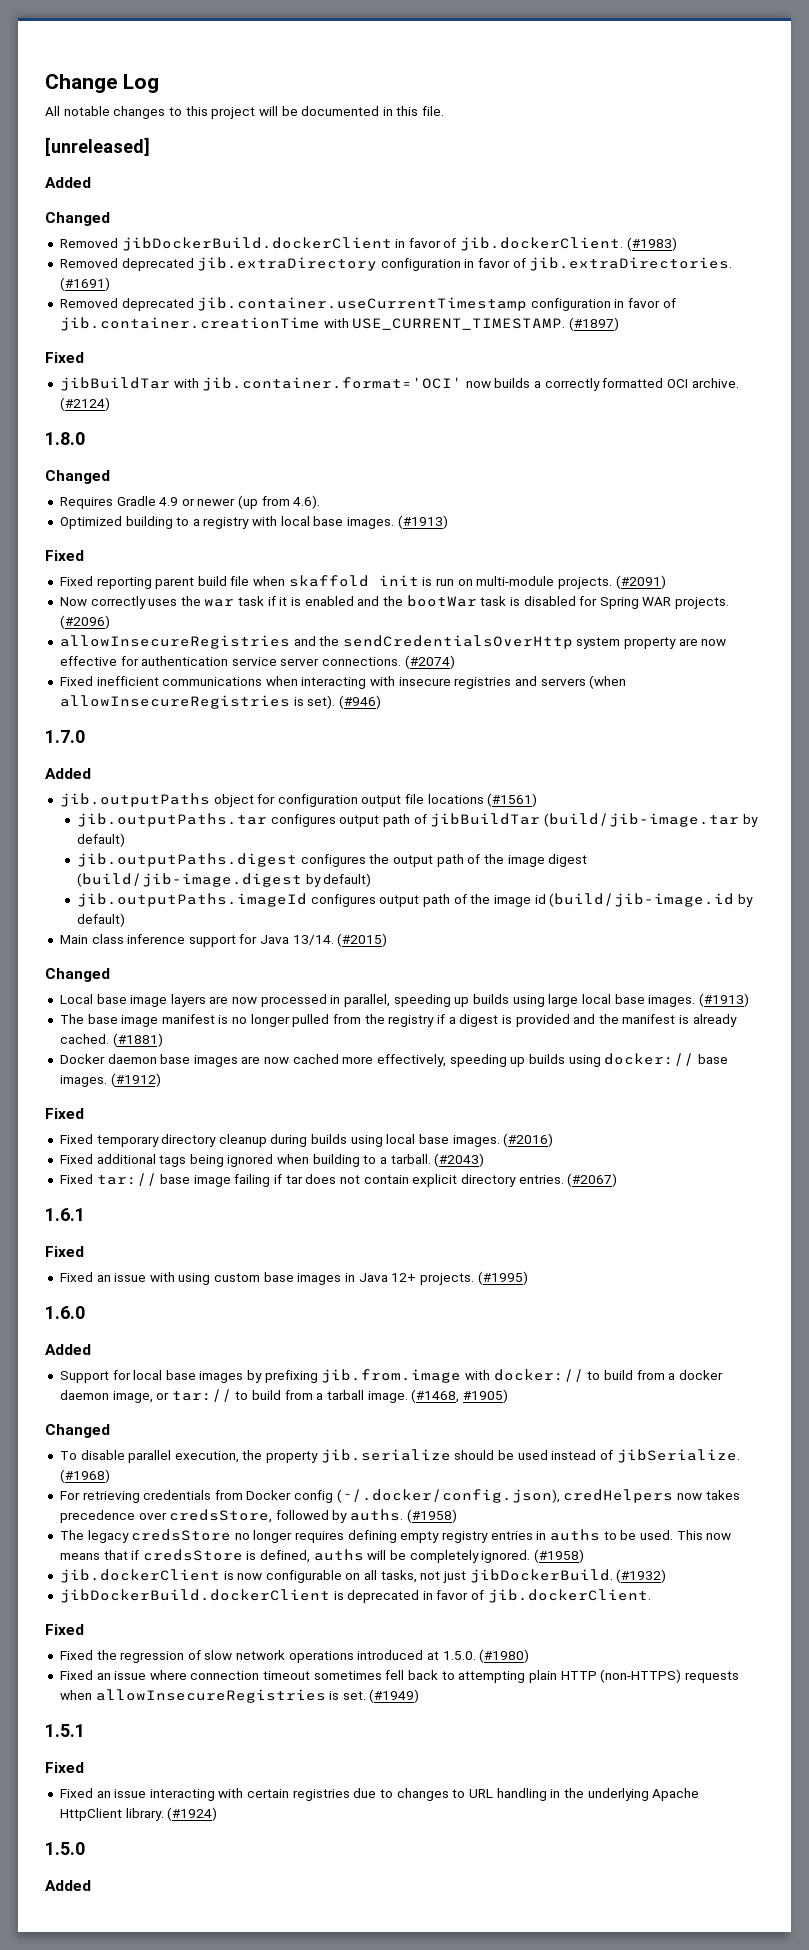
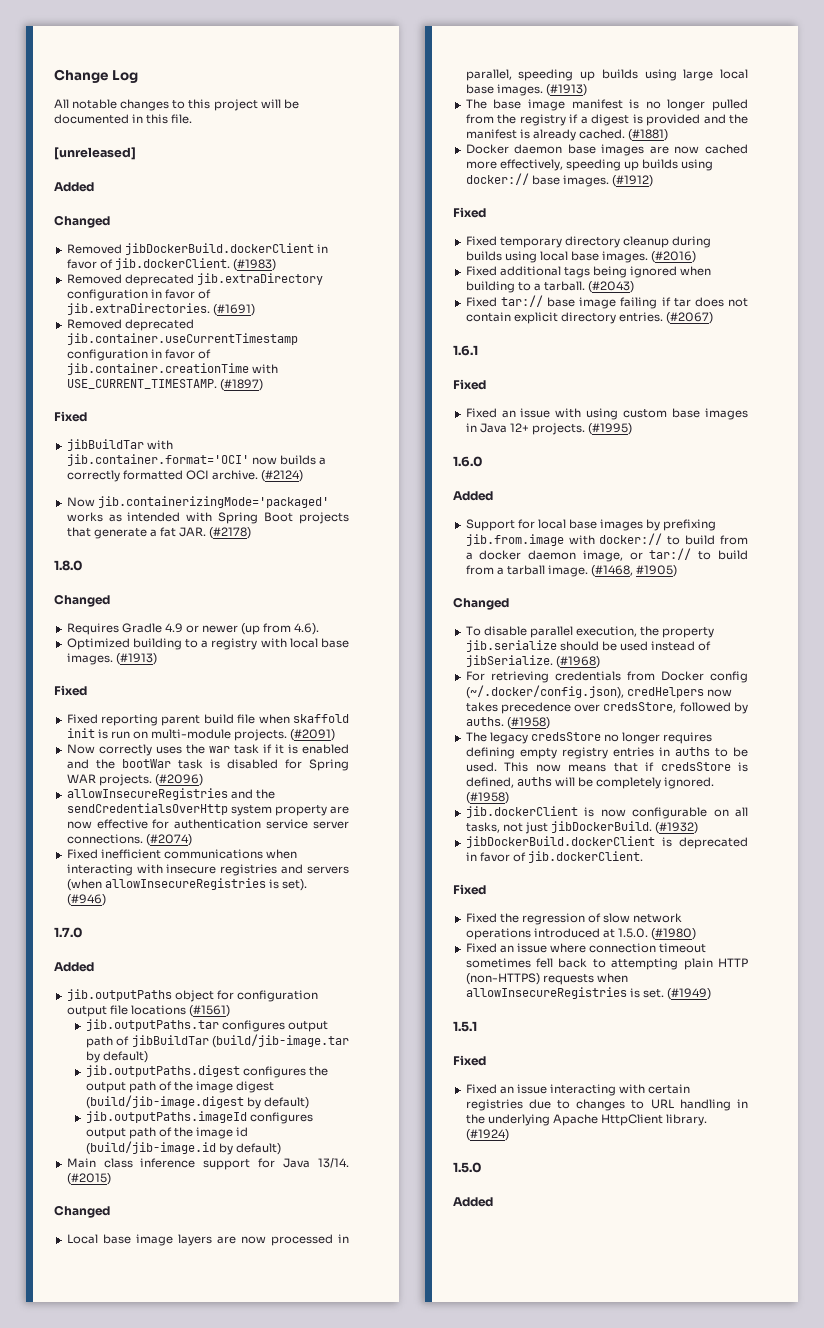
+ Now jib.containerizingMode='packaged' works as intended with Spring Boot projects that generate a fat JAR. (#2178)

